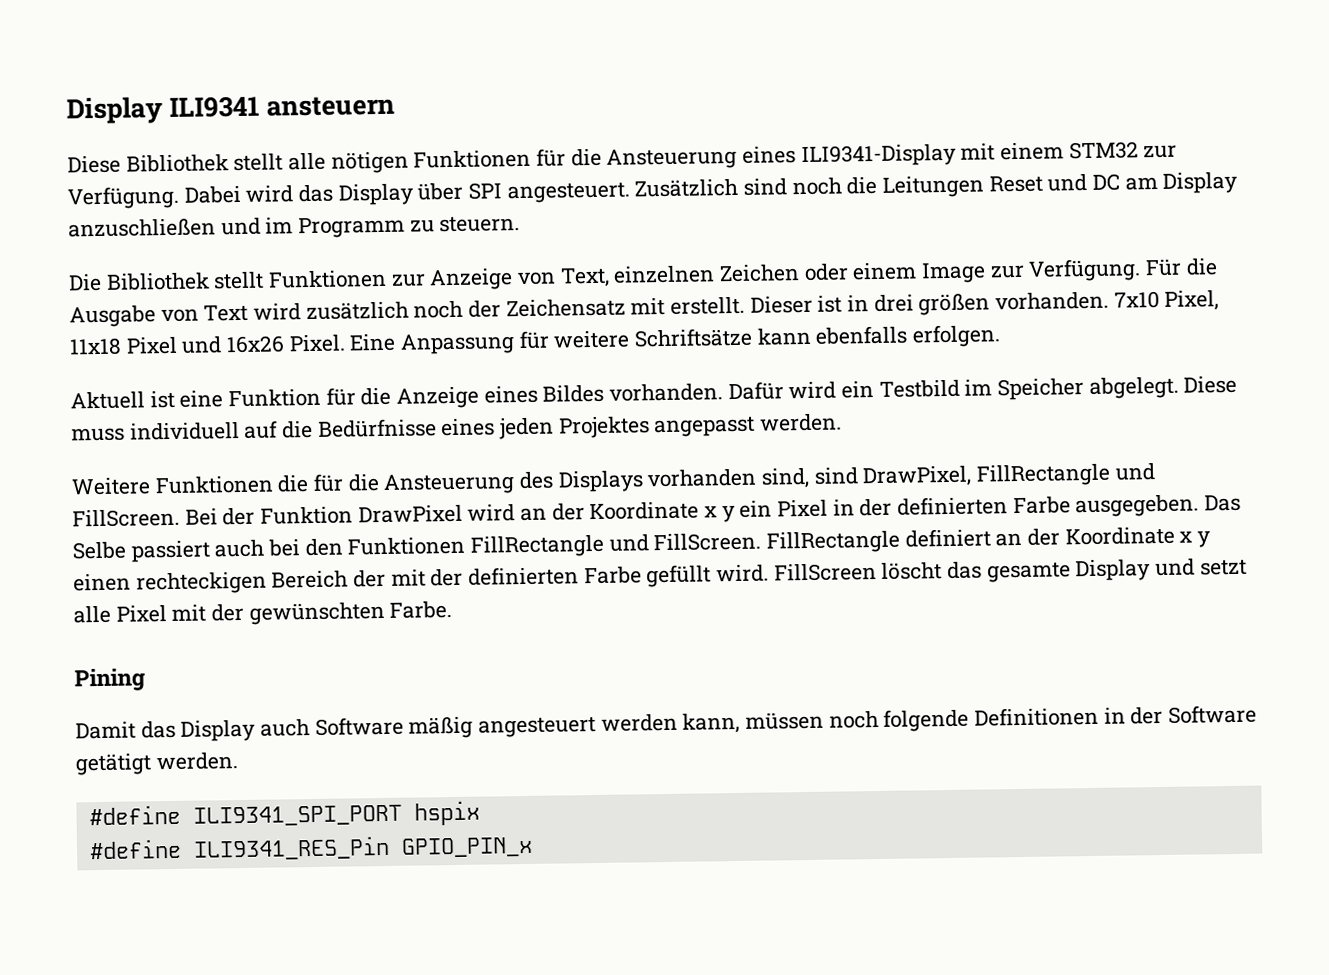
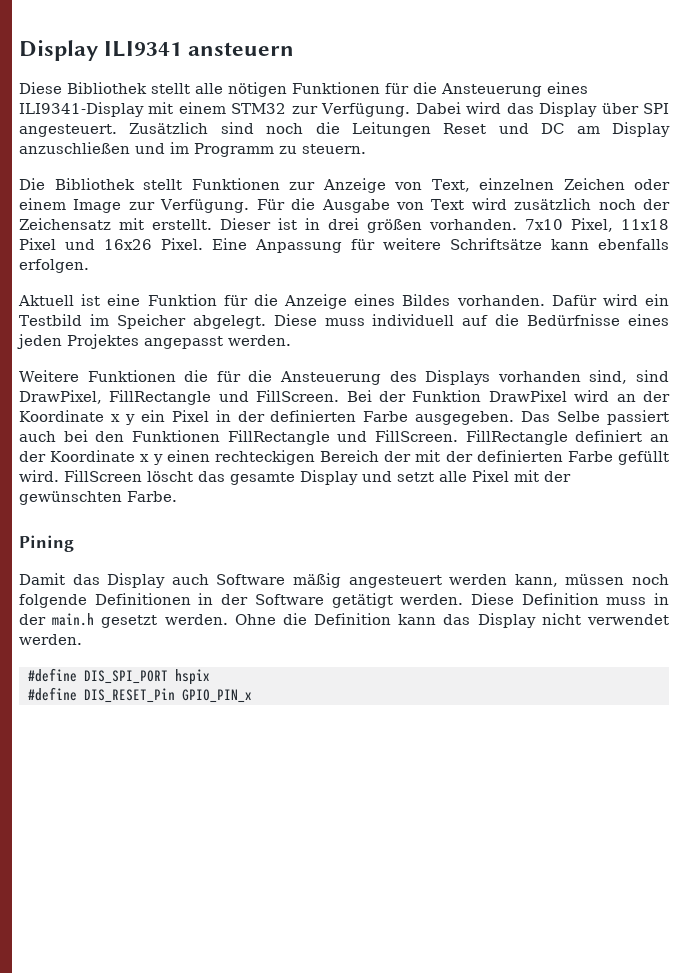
- Damit das Display auch Software mäßig angesteuert werden kann, müssen noch folgende Definitionen in der Software getätigt werden.
- #define ILI9341_SPI_PORT hspix
+ Damit das Display auch Software mäßig angesteuert werden kann, müssen noch folgende Definitionen in der Software getätigt werden. Diese Definition muss in der main.h gesetzt werden. Ohne die Definition kann das Display nicht verwendet werden.
+ #define DIS_SPI_PORT hspix
- #define ILI9341_RES_Pin GPIO_PIN_x
+ #define DIS_RESET_Pin GPIO_PIN_x

